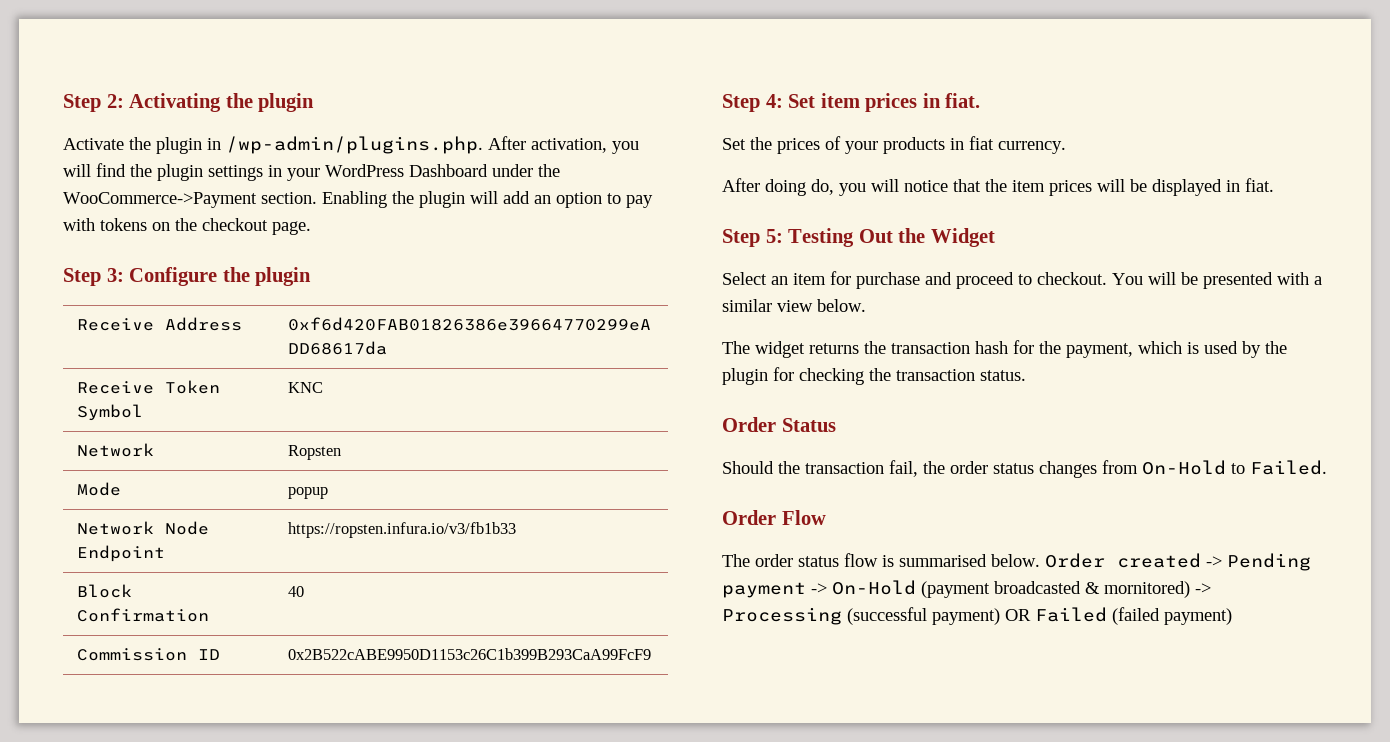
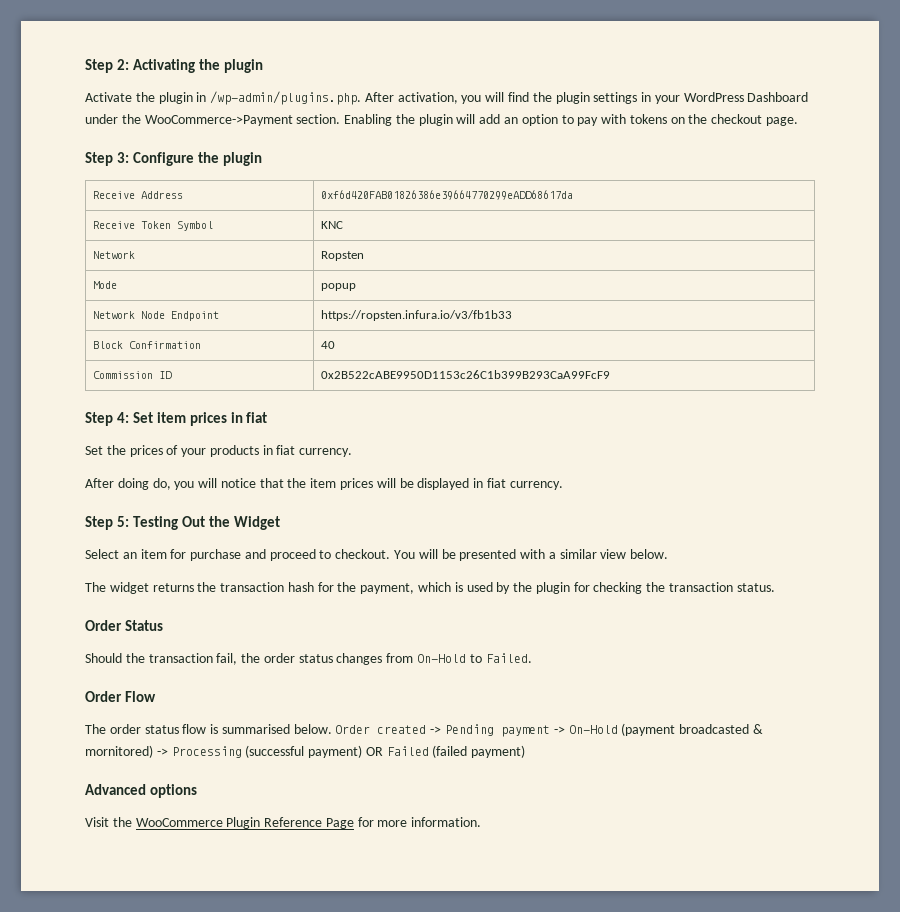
- Step 4: Set item prices in fiat.
+ Step 4: Set item prices in fiat
- After doing do, you will notice that the item prices will be displayed in fiat.
+ After doing do, you will notice that the item prices will be displayed in fiat currency.
+ Advanced options
+ Visit the WooCommerce Plugin Reference Page for more information.

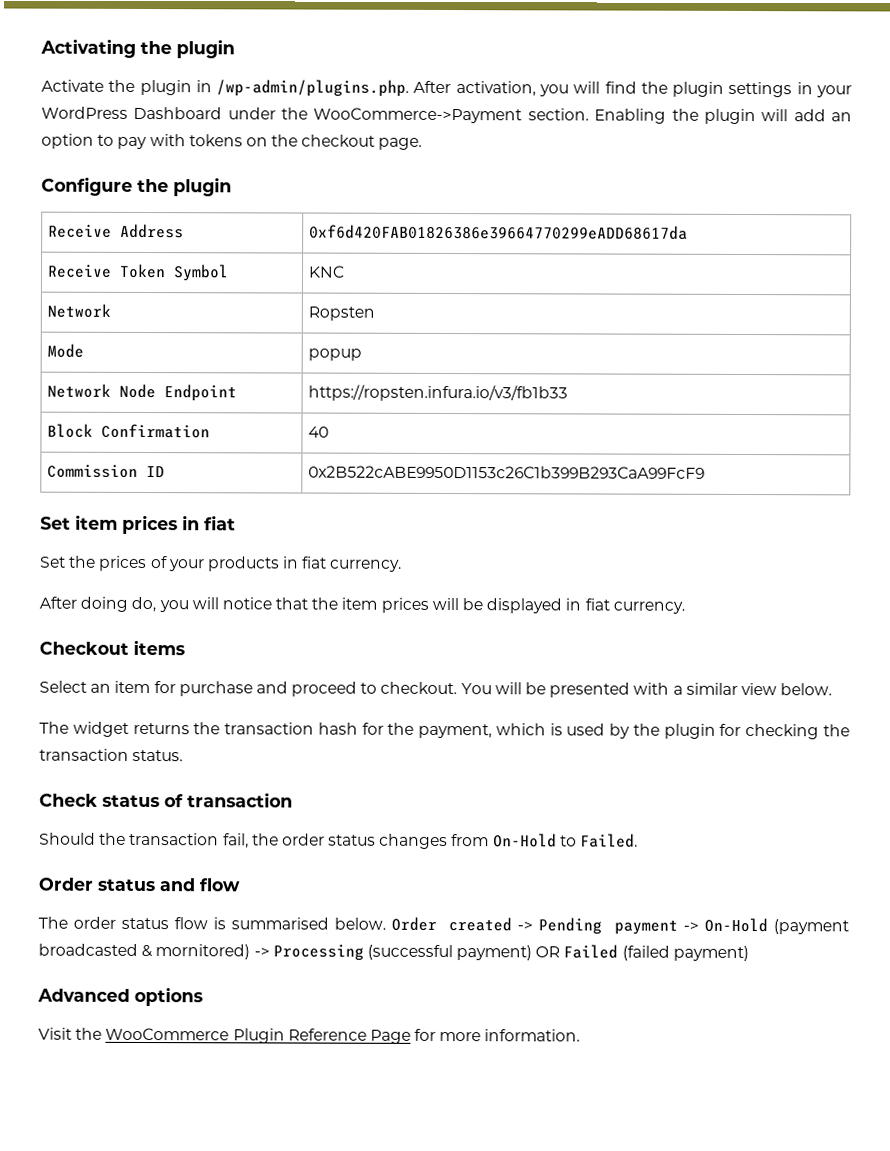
- Step 2: Activating the plugin
+ Activating the plugin
- Step 3: Configure the plugin
+ Configure the plugin
- Step 4: Set item prices in fiat
+ Set item prices in fiat
- Step 5: Testing Out the Widget
+ Checkout items
- Order Status
+ Check status of transaction
- Order Flow
+ Order status and flow

